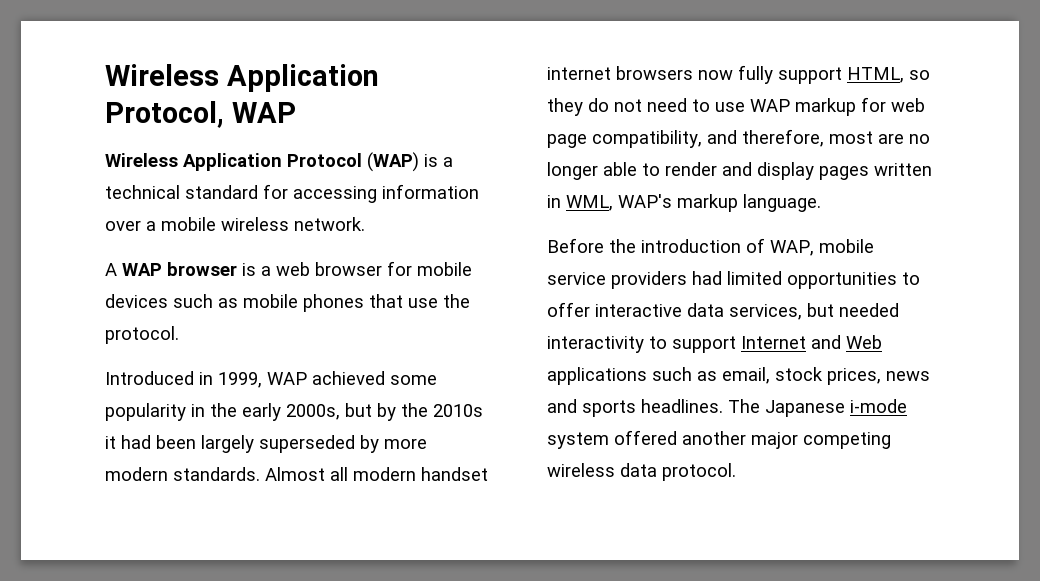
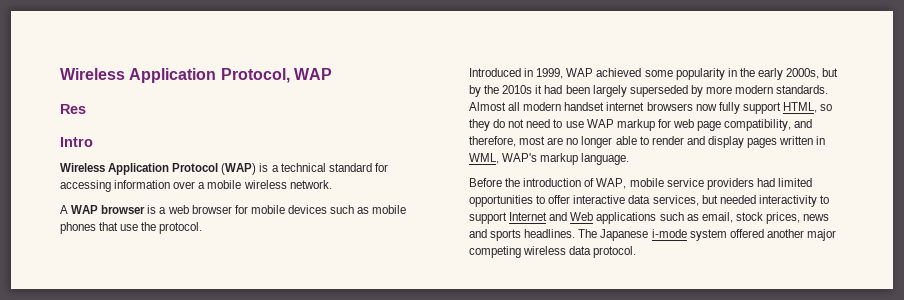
+ Res
+ Intro

